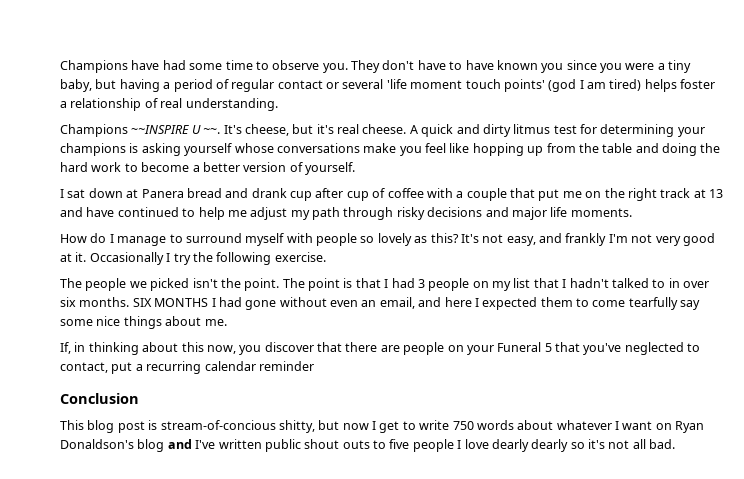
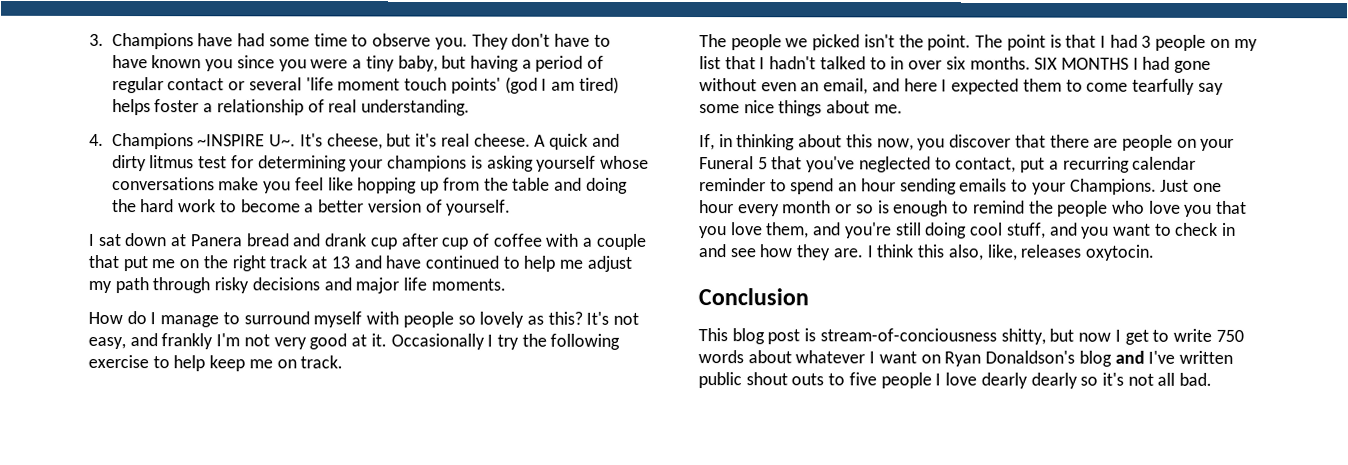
- Champions have had some time to observe you.
+ 3. Champions have had some time to observe you.
- Champions ~~INSPIRE U ~~. It's cheese, but it's real cheese.
+ 4. Champions ~INSPIRE U~. It's cheese, but it's real cheese.
- Occasionally I try the following exercise.
+ Occasionally I try the following exercise to help keep me on track.
- If, in thinking about this now, you discover that there are people on your Funeral 5 that you've neglected to contact, put a recurring calendar reminder
+ If, in thinking about this now, you discover that there are people on your Funeral 5 that you've neglected to contact, put a recurring calendar reminder to spend an hour sending emails to your Champions. Just one hour every month or so is enough to remind the people who love you that you love them, and you're still doing cool stuff, and you want to check in and see how they are. I think this also, like, releases oxytocin.
- This blog post is stream-of-concious shitty, but now I get to write 750 words about whatever I want on Ryan Donaldson's blog and I've written public shout outs to five people I love dearly dearly so it's not all bad.
+ This blog post is stream-of-conciousness shitty, but now I get to write 750 words about whatever I want on Ryan Donaldson's blog and I've written public shout outs to five people I love dearly dearly so it's not all bad.

